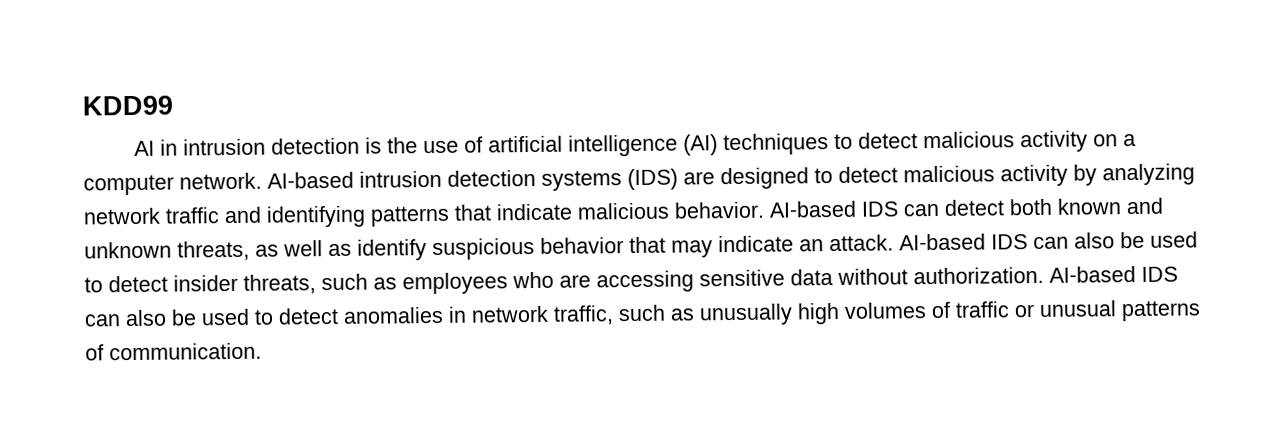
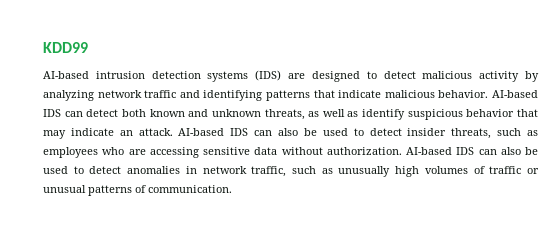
- AI in intrusion detection is the use of artificial intelligence (AI) techniques to detect malicious activity on a computer network.

